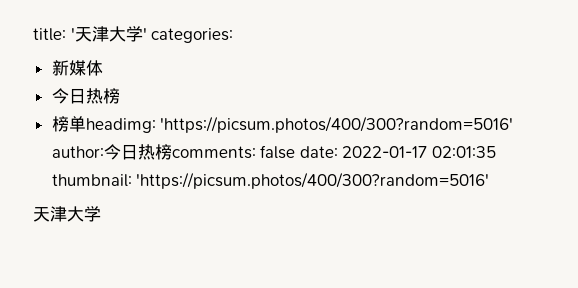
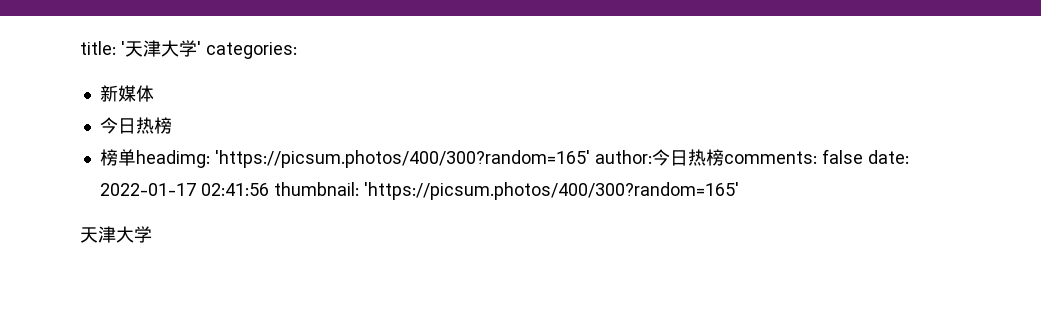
- 榜单headimg: 'https://picsum.photos/400/300?random=5016' author:今日热榜comments: false date: 2022-01-17 02:01:35 thumbnail: 'https://picsum.photos/400/300?random=5016'
+ 榜单headimg: 'https://picsum.photos/400/300?random=165' author:今日热榜comments: false date: 2022-01-17 02:41:56 thumbnail: 'https://picsum.photos/400/300?random=165'

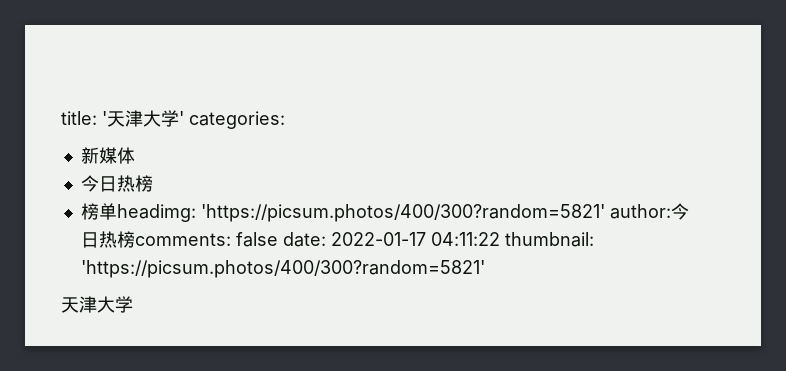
- 榜单headimg: 'https://picsum.photos/400/300?random=165' author:今日热榜comments: false date: 2022-01-17 02:41:56 thumbnail: 'https://picsum.photos/400/300?random=165'
+ 榜单headimg: 'https://picsum.photos/400/300?random=5821' author:今日热榜comments: false date: 2022-01-17 04:11:22 thumbnail: 'https://picsum.photos/400/300?random=5821'

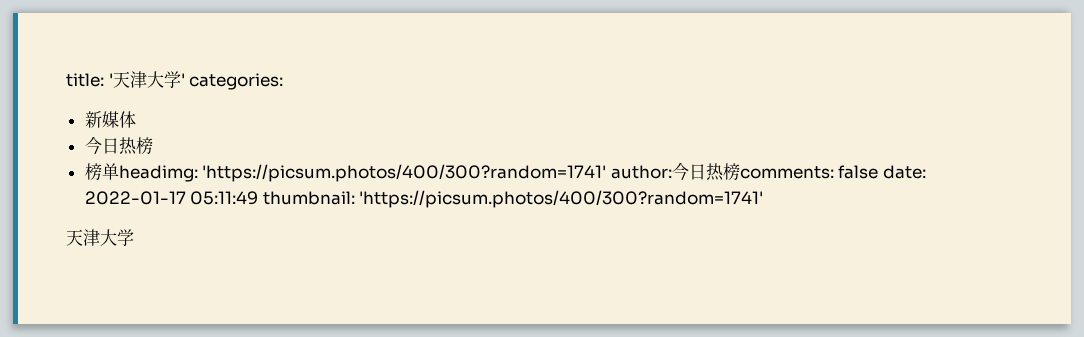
- 榜单headimg: 'https://picsum.photos/400/300?random=5821' author:今日热榜comments: false date: 2022-01-17 04:11:22 thumbnail: 'https://picsum.photos/400/300?random=5821'
+ 榜单headimg: 'https://picsum.photos/400/300?random=1741' author:今日热榜comments: false date: 2022-01-17 05:11:49 thumbnail: 'https://picsum.photos/400/300?random=1741'

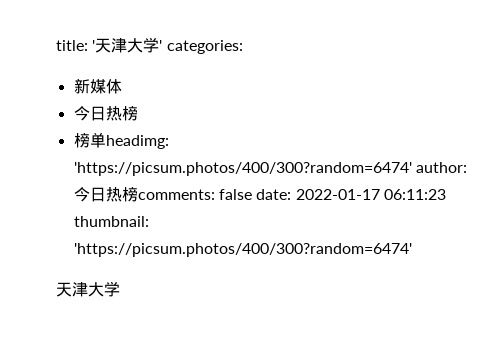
- 榜单headimg: 'https://picsum.photos/400/300?random=1741' author:今日热榜comments: false date: 2022-01-17 05:11:49 thumbnail: 'https://picsum.photos/400/300?random=1741'
+ 榜单headimg: 'https://picsum.photos/400/300?random=6474' author:今日热榜comments: false date: 2022-01-17 06:11:23 thumbnail: 'https://picsum.photos/400/300?random=6474'

